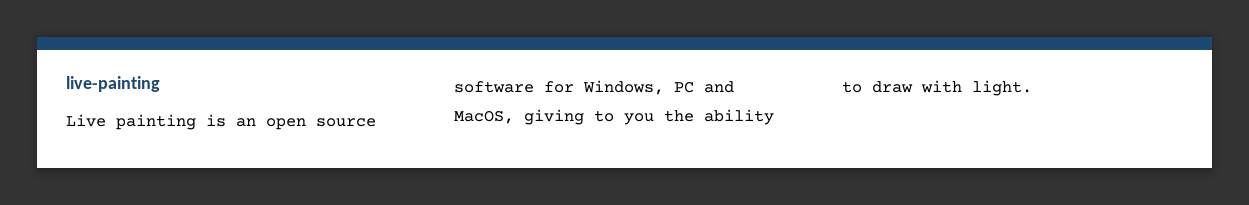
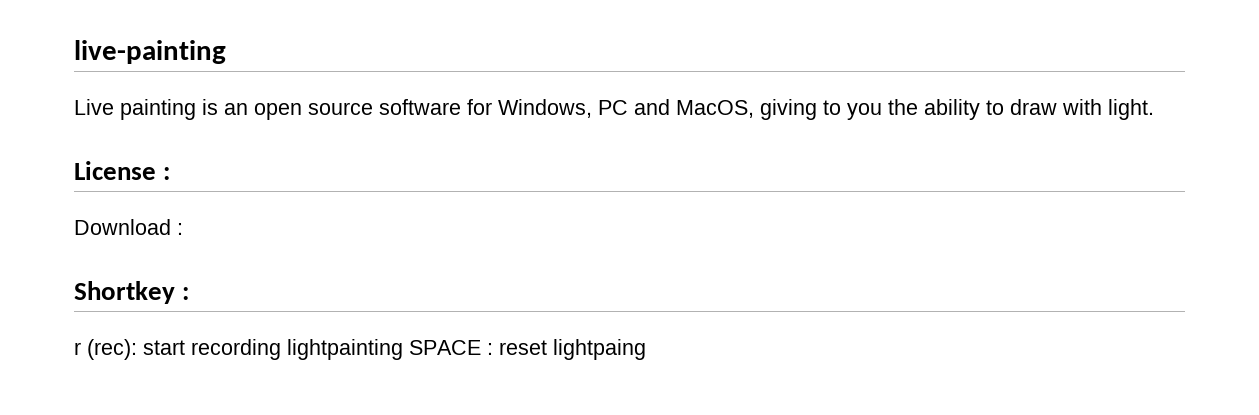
+ License :
+ Download :
+ Shortkey :
+ r (rec): start recording lightpainting SPACE : reset lightpaing

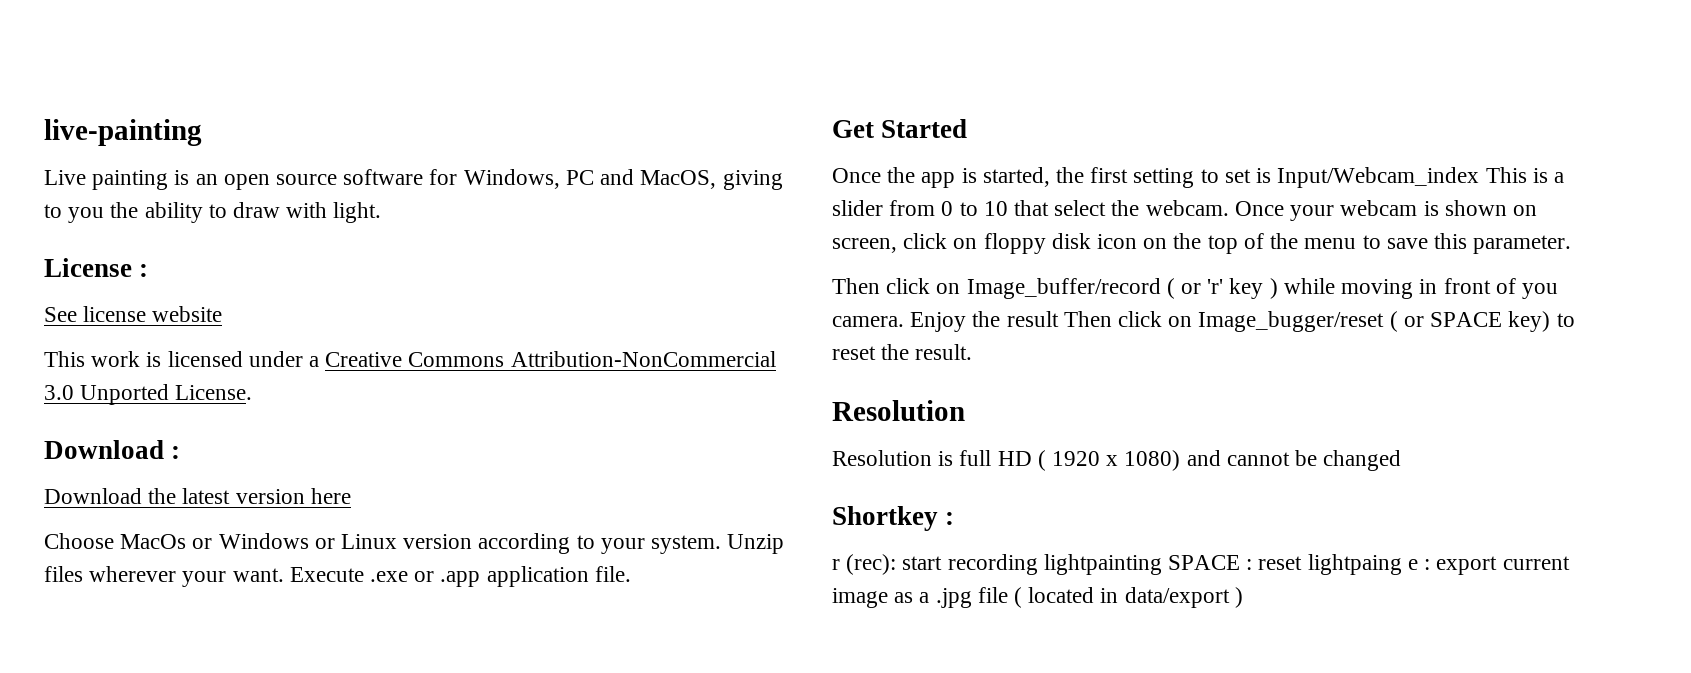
+ See license website
+ This work is licensed under a Creative Commons Attribution-NonCommercial 3.0 Unported License.
  Download :
+ Download the latest version here
+ Choose MacOs or Windows or Linux version according to your system. Unzip files wherever your want. Execute .exe or .app application file.
+ Get Started
+ Once the app is started, the first setting to set is Input/Webcam_index This is a slider from 0 to 10 that select the webcam. Once your webcam is shown on screen, click on floppy disk icon on the top of the menu to save this parameter.
+ Then click on Image_buffer/record ( or 'r' key ) while moving in front of you camera. Enjoy the result Then click on Image_bugger/reset ( or SPACE key) to reset the result.
+ Resolution
+ Resolution is full HD ( 1920 x 1080) and cannot be changed
- r (rec): start recording lightpainting SPACE : reset lightpaing
+ r (rec): start recording lightpainting SPACE : reset lightpaing e : export current image as a .jpg file ( located in data/export )

